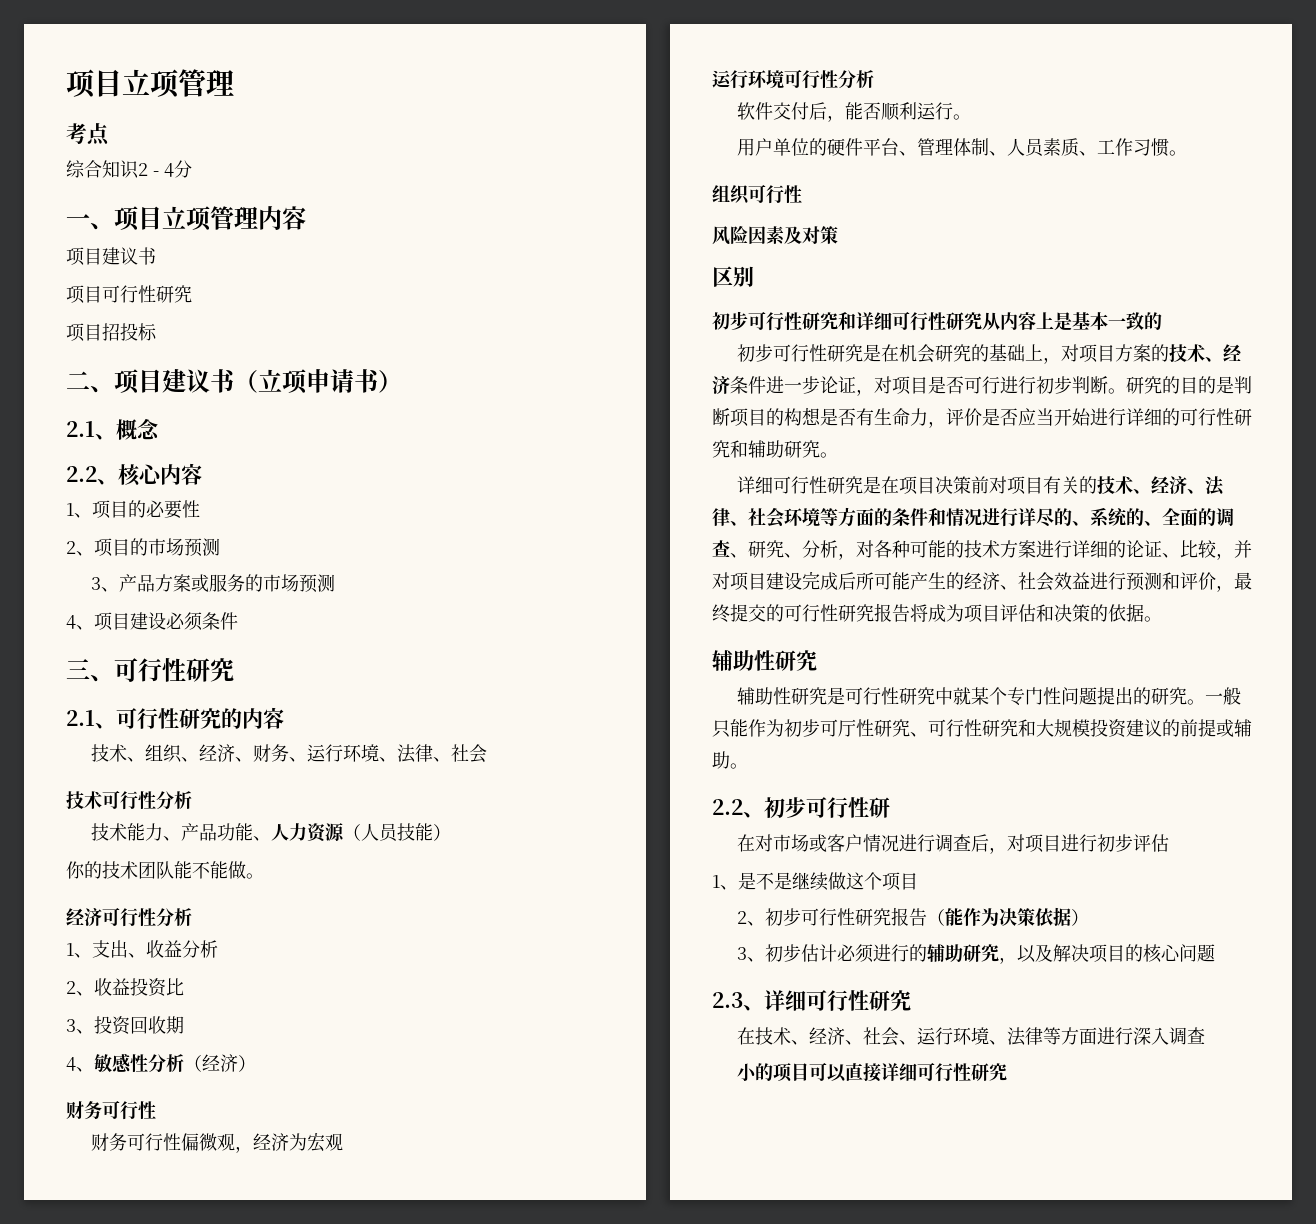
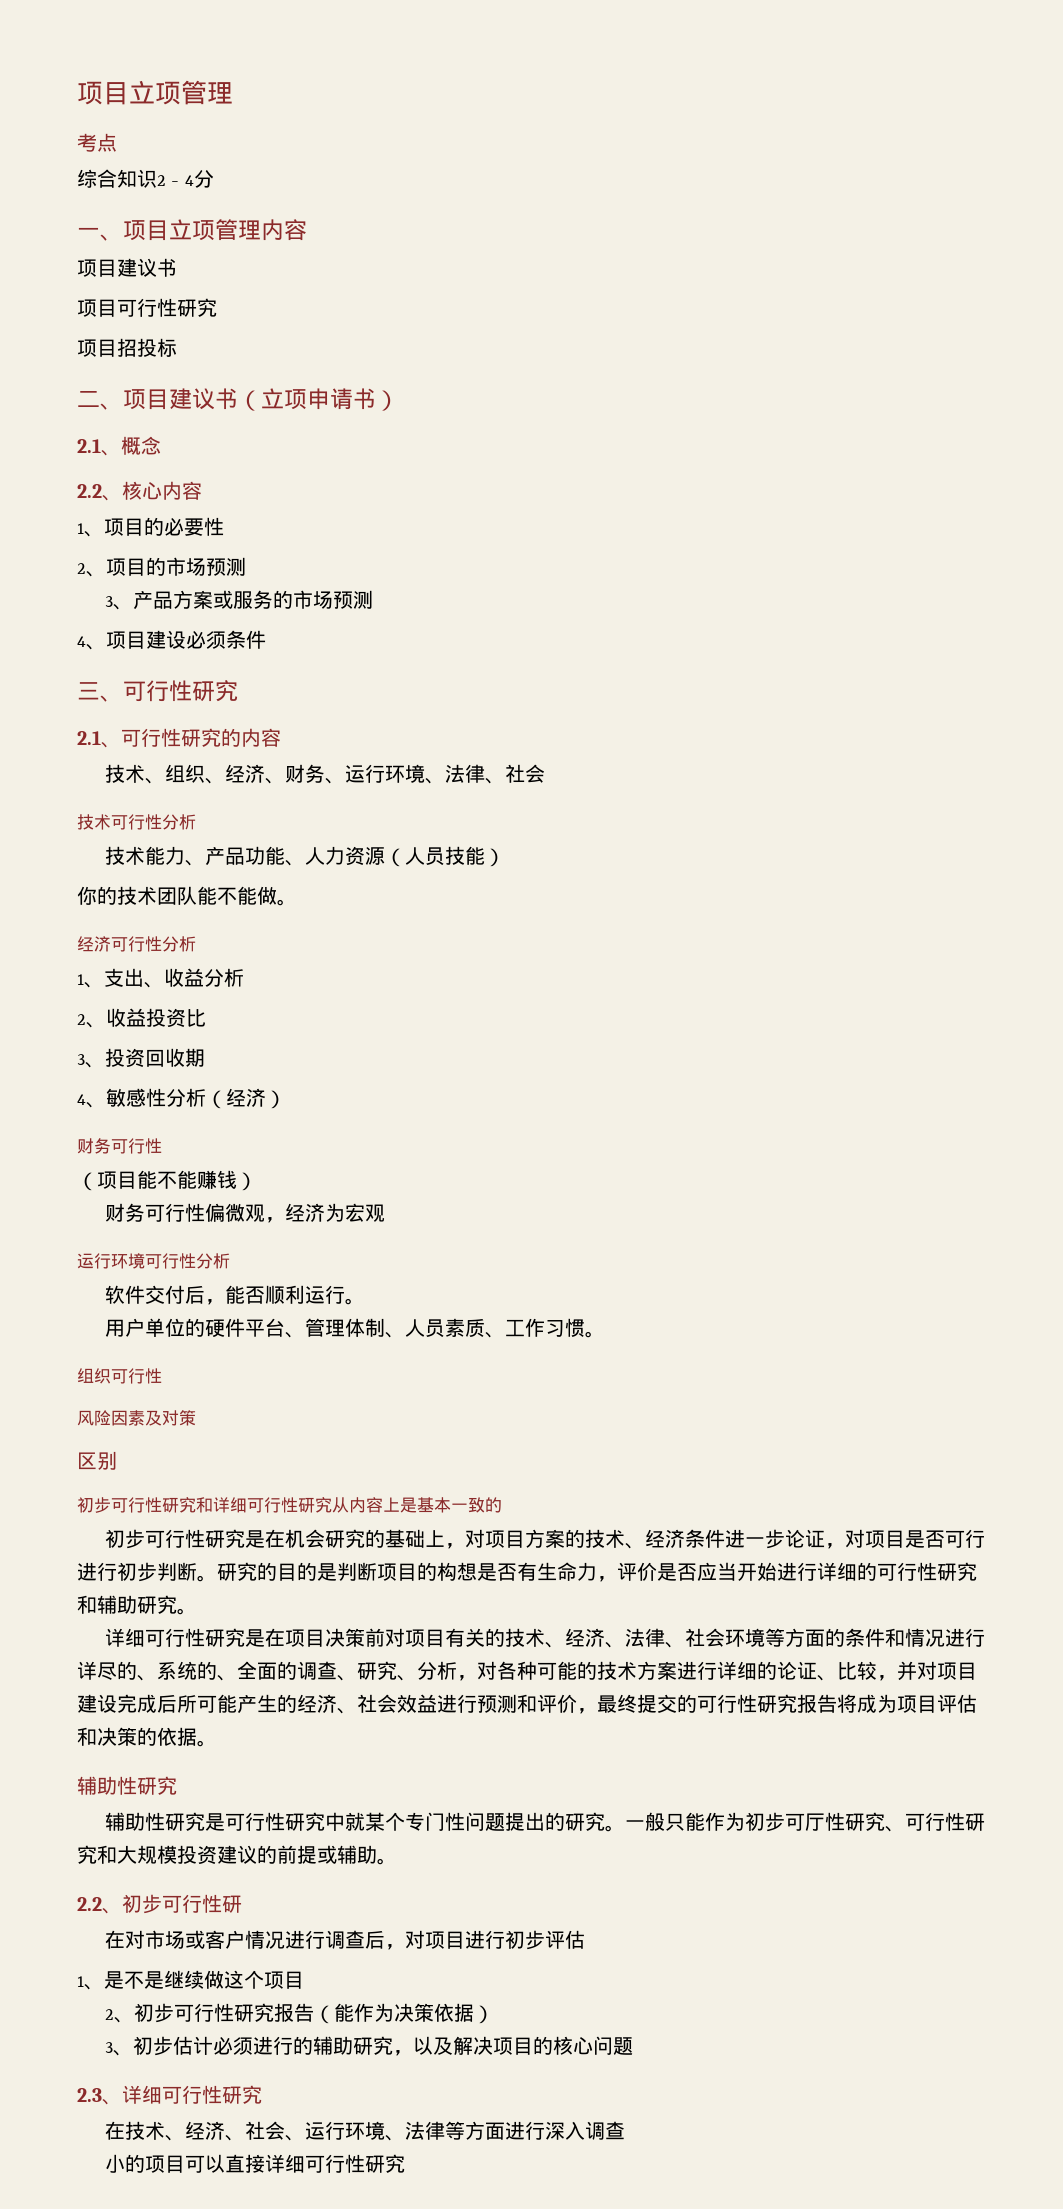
+ （项目能不能赚钱）

